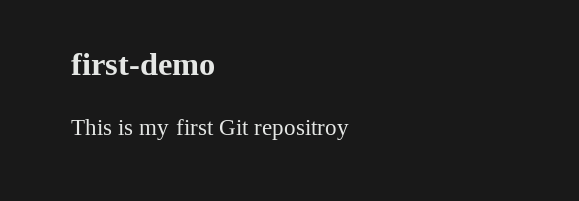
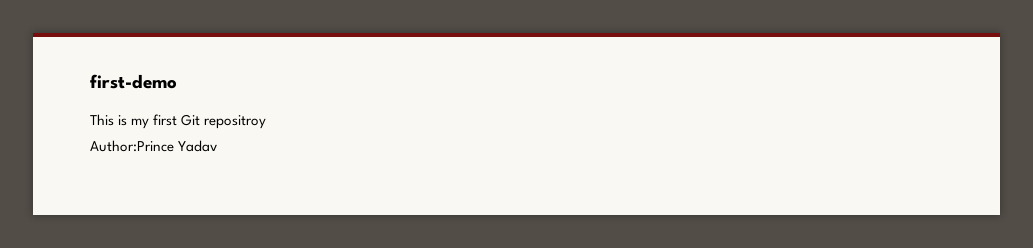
+ Author:Prince Yadav

